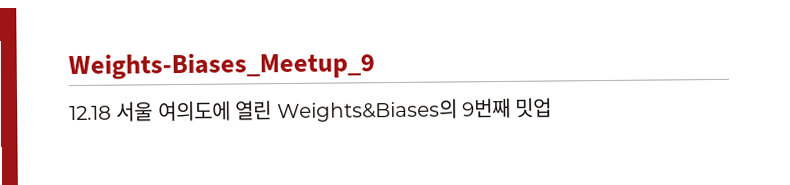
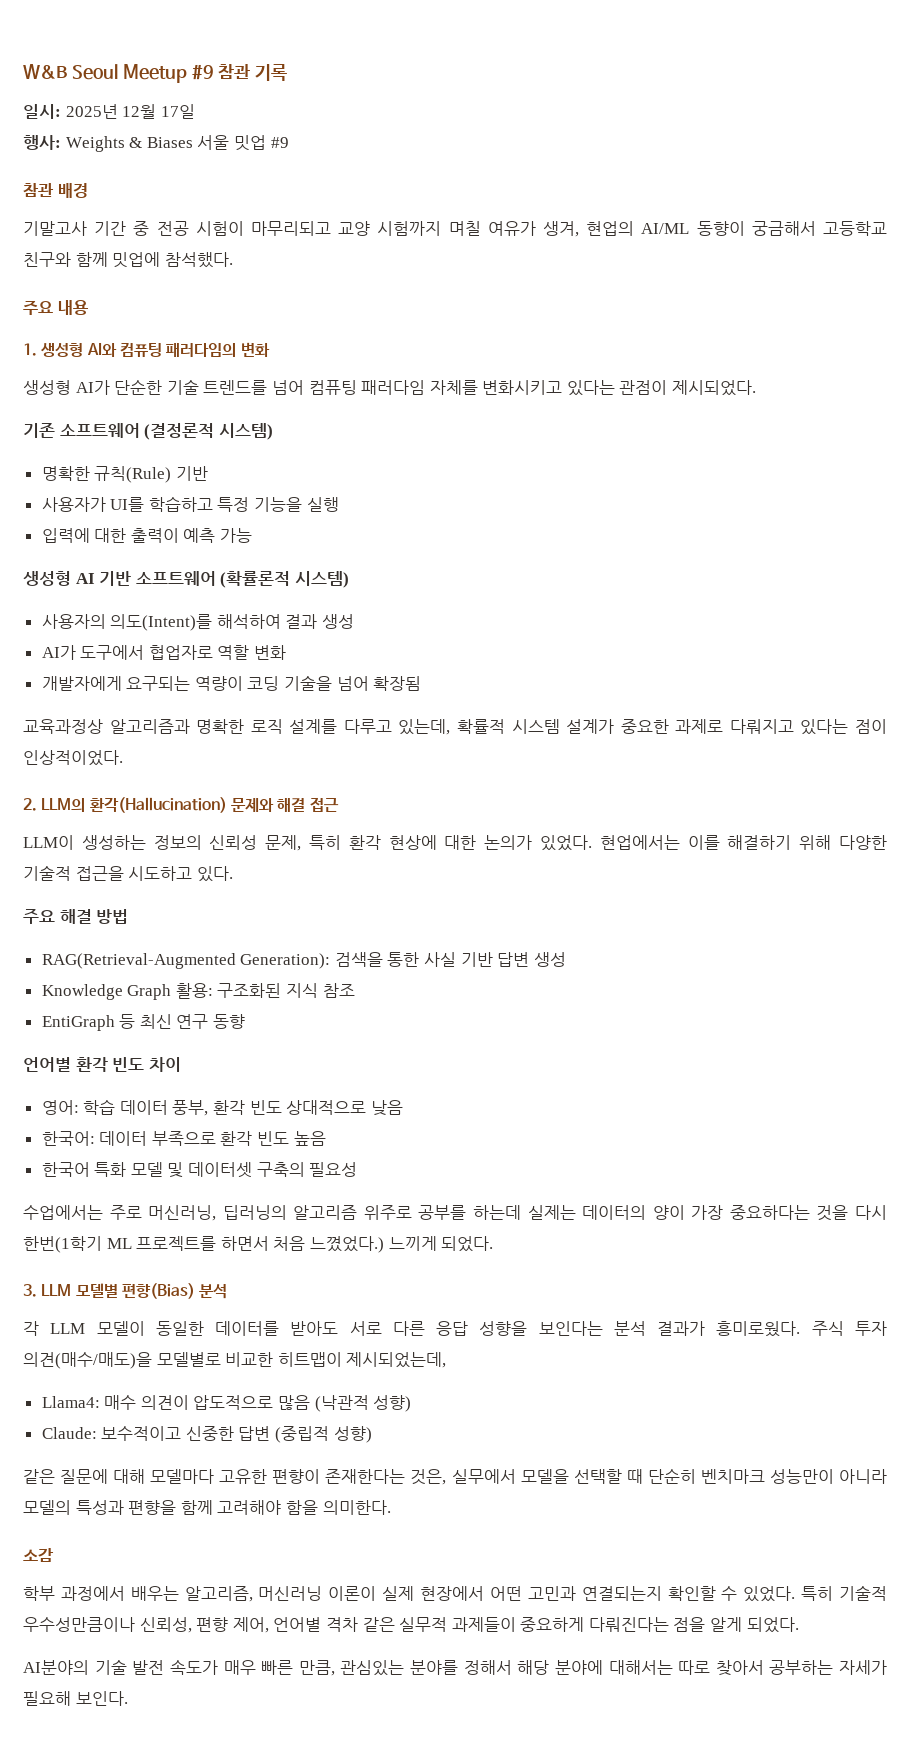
- Weights-Biases_Meetup_9
- 12.18 서울 여의도에 열린 Weights&Biases의 9번째 밋업
+ W&B Seoul Meetup #9 참관 기록
+ 일시: 2025년 12월 17일
+ 행사: Weights & Biases 서울 밋업 #9
+ 참관 배경
+ 기말고사 기간 중 전공 시험이 마무리되고 교양 시험까지 며칠 여유가 생겨, 현업의 AI/ML 동향이 궁금해서 고등학교 친구와 함께 밋업에 참석했다.
+ 주요 내용
+ 1. 생성형 AI와 컴퓨팅 패러다임의 변화
+ 생성형 AI가 단순한 기술 트렌드를 넘어 컴퓨팅 패러다임 자체를 변화시키고 있다는 관점이 제시되었다.
+ 기존 소프트웨어 (결정론적 시스템)
+ 명확한 규칙(Rule) 기반
+ 사용자가 UI를 학습하고 특정 기능을 실행
+ 입력에 대한 출력이 예측 가능
+ 생성형 AI 기반 소프트웨어 (확률론적 시스템)
+ 사용자의 의도(Intent)를 해석하여 결과 생성
+ AI가 도구에서 협업자로 역할 변화
+ 개발자에게 요구되는 역량이 코딩 기술을 넘어 확장됨
+ 교육과정상 알고리즘과 명확한 로직 설계를 다루고 있는데, 확률적 시스템 설계가 중요한 과제로 다뤄지고 있다는 점이 인상적이었다.
+ 2. LLM의 환각(Hallucination) 문제와 해결 접근
+ LLM이 생성하는 정보의 신뢰성 문제, 특히 환각 현상에 대한 논의가 있었다. 현업에서는 이를 해결하기 위해 다양한 기술적 접근을 시도하고 있다.
+ 주요 해결 방법
+ RAG(Retrieval-Augmented Generation): 검색을 통한 사실 기반 답변 생성
+ Knowledge Graph 활용: 구조화된 지식 참조
+ EntiGraph 등 최신 연구 동향
+ 언어별 환각 빈도 차이
+ 영어: 학습 데이터 풍부, 환각 빈도 상대적으로 낮음
+ 한국어: 데이터 부족으로 환각 빈도 높음
+ 한국어 특화 모델 및 데이터셋 구축의 필요성
+ 수업에서는 주로 머신러닝, 딥러닝의 알고리즘 위주로 공부를 하는데 실제는 데이터의 양이 가장 중요하다는 것을 다시 한번(1학기 ML 프로젝트를 하면서 처음 느꼈었다.) 느끼게 되었다.
+ 3. LLM 모델별 편향(Bias) 분석
+ 각 LLM 모델이 동일한 데이터를 받아도 서로 다른 응답 성향을 보인다는 분석 결과가 흥미로웠다. 주식 투자 의견(매수/매도)을 모델별로 비교한 히트맵이 제시되었는데,
+ Llama4: 매수 의견이 압도적으로 많음 (낙관적 성향)
+ Claude: 보수적이고 신중한 답변 (중립적 성향)
+ 같은 질문에 대해 모델마다 고유한 편향이 존재한다는 것은, 실무에서 모델을 선택할 때 단순히 벤치마크 성능만이 아니라 모델의 특성과 편향을 함께 고려해야 함을 의미한다.
+ 소감
+ 학부 과정에서 배우는 알고리즘, 머신러닝 이론이 실제 현장에서 어떤 고민과 연결되는지 확인할 수 있었다. 특히 기술적 우수성만큼이나 신뢰성, 편향 제어, 언어별 격차 같은 실무적 과제들이 중요하게 다뤄진다는 점을 알게 되었다.
+ AI분야의 기술 발전 속도가 매우 빠른 만큼, 관심있는 분야를 정해서 해당 분야에 대해서는 따로 찾아서 공부하는 자세가 필요해 보인다.

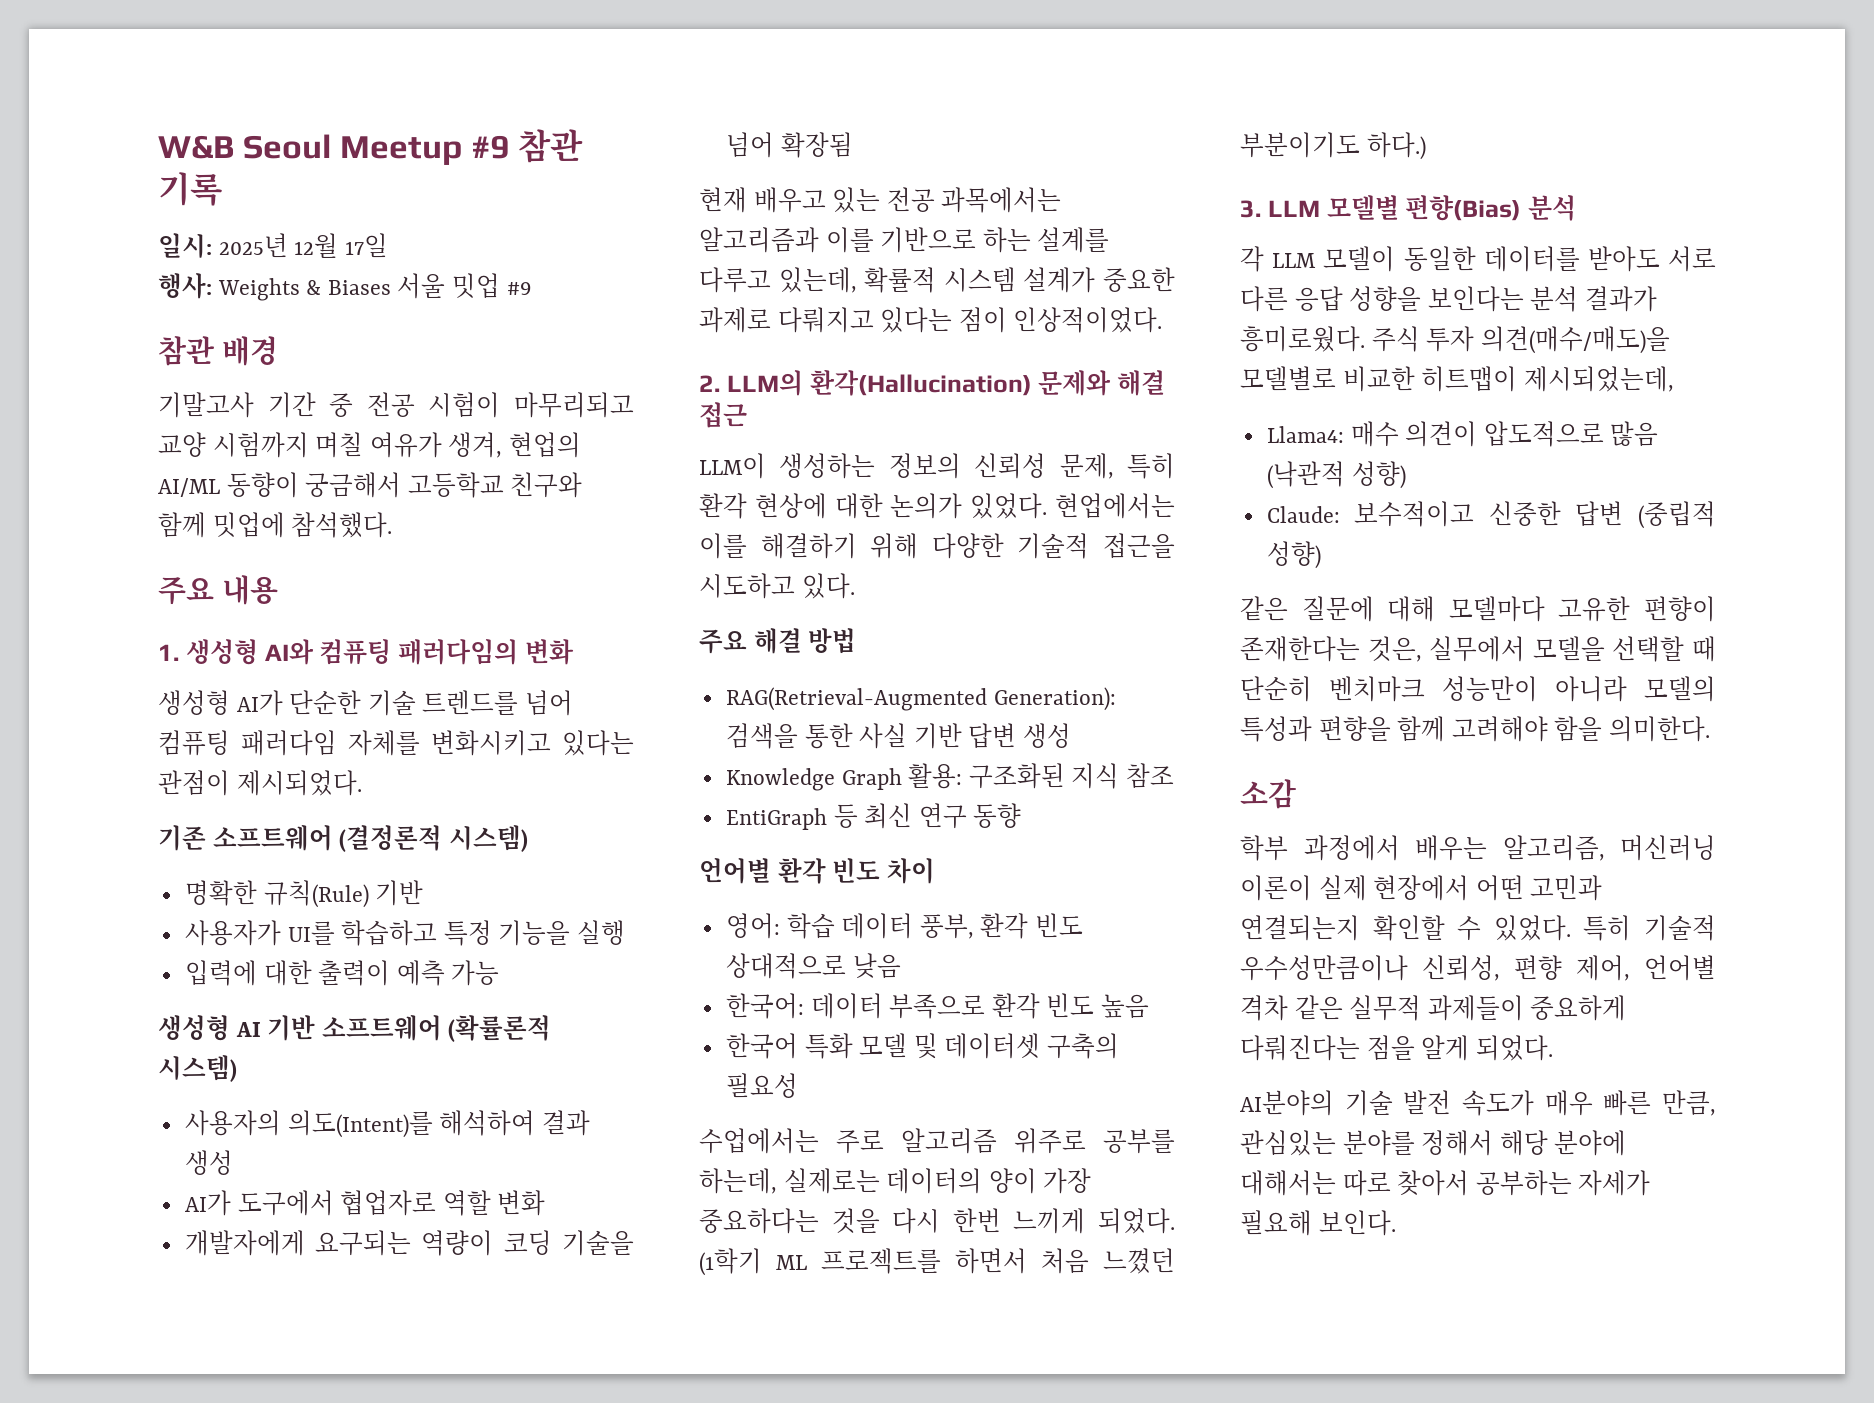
- 교육과정상 알고리즘과 명확한 로직 설계를 다루고 있는데, 확률적 시스템 설계가 중요한 과제로 다뤄지고 있다는 점이 인상적이었다.
+ 현재 배우고 있는 전공 과목에서는 알고리즘과 이를 기반으로 하는 설계를 다루고 있는데, 확률적 시스템 설계가 중요한 과제로 다뤄지고 있다는 점이 인상적이었다.
- 수업에서는 주로 머신러닝, 딥러닝의 알고리즘 위주로 공부를 하는데 실제는 데이터의 양이 가장 중요하다는 것을 다시 한번(1학기 ML 프로젝트를 하면서 처음 느꼈었다.) 느끼게 되었다.
+ 수업에서는 주로 알고리즘 위주로 공부를 하는데, 실제로는 데이터의 양이 가장 중요하다는 것을 다시 한번 느끼게 되었다. (1학기 ML 프로젝트를 하면서 처음 느꼈던 부분이기도 하다.)

